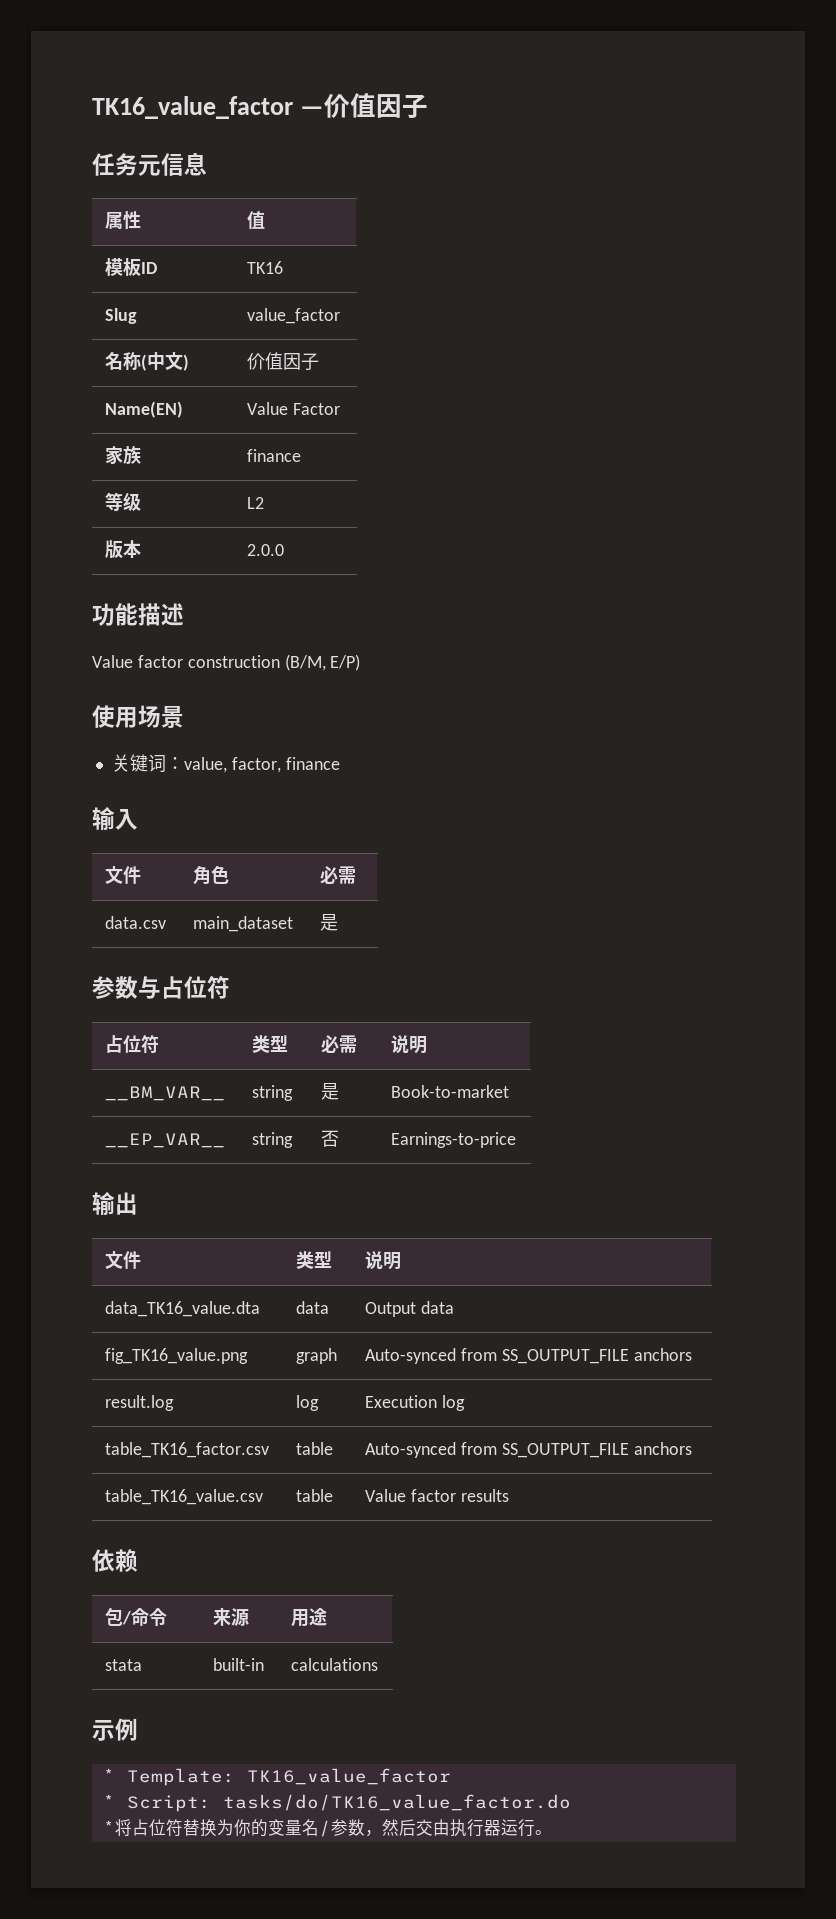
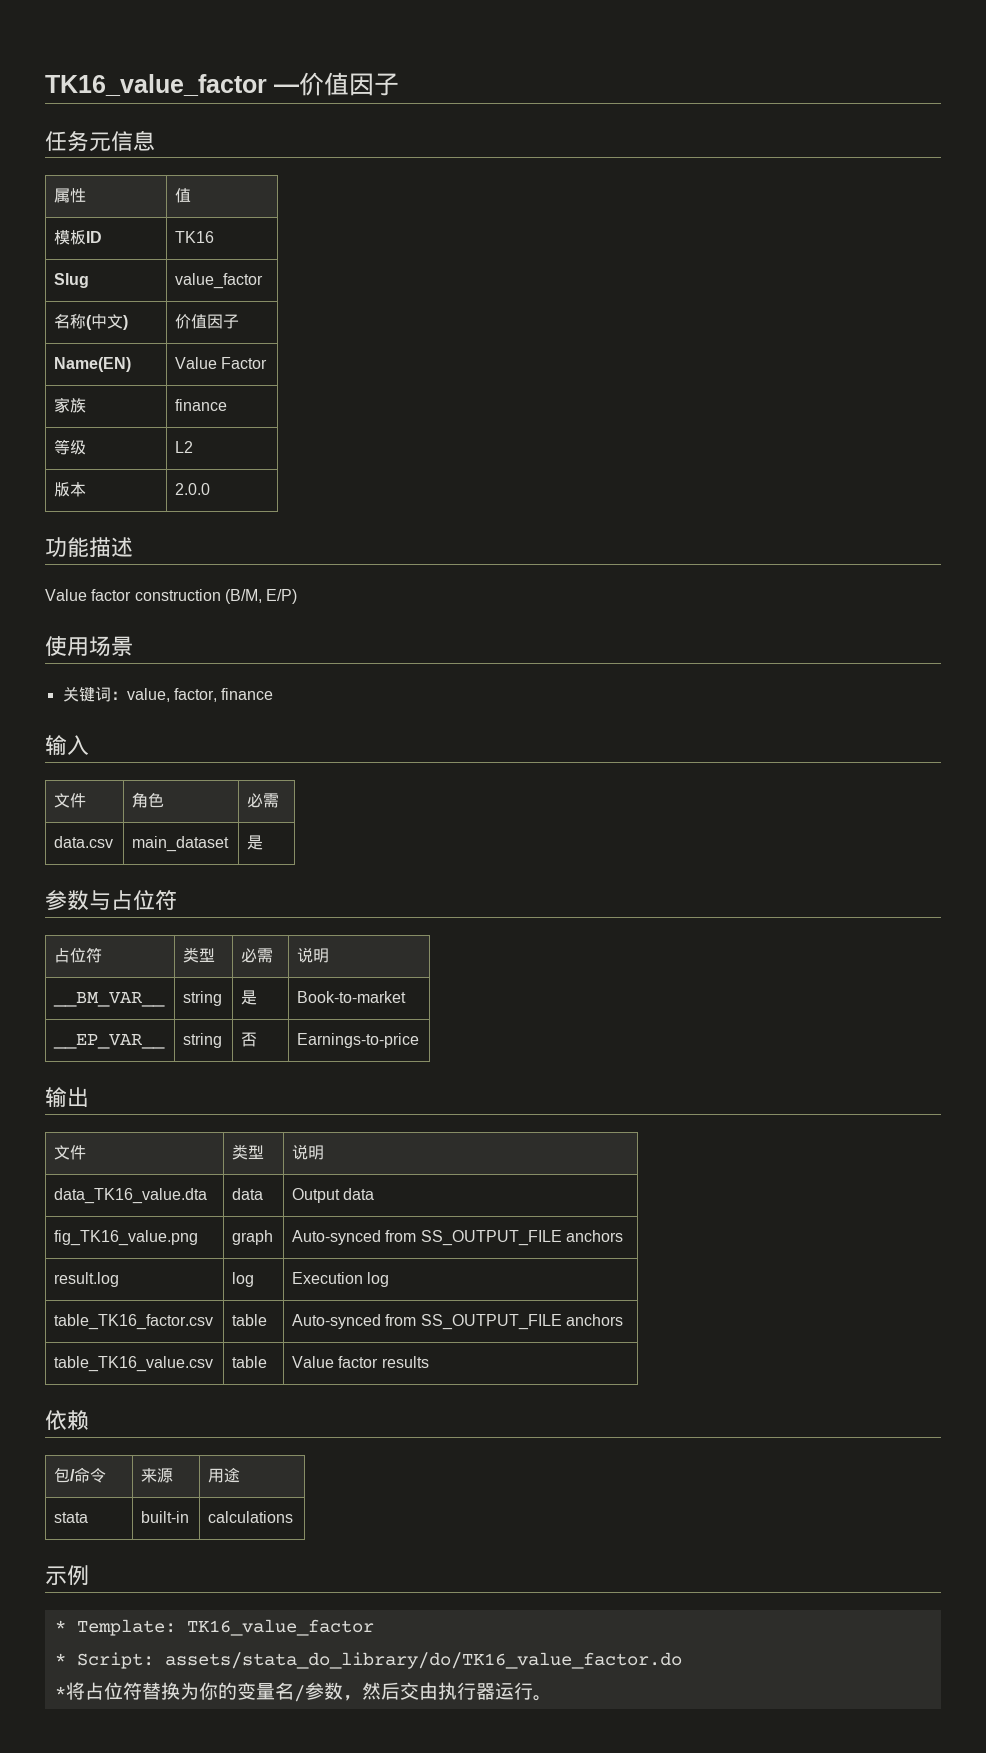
- * Script: tasks/do/TK16_value_factor.do
+ * Script: assets/stata_do_library/do/TK16_value_factor.do

